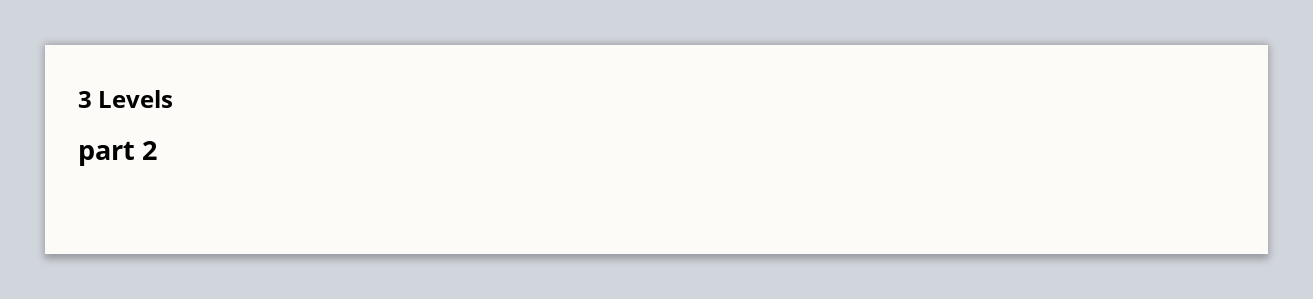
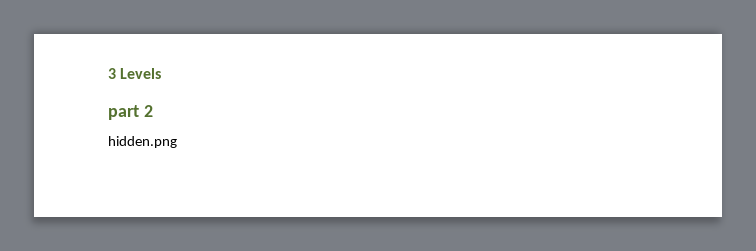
+ hidden.png

